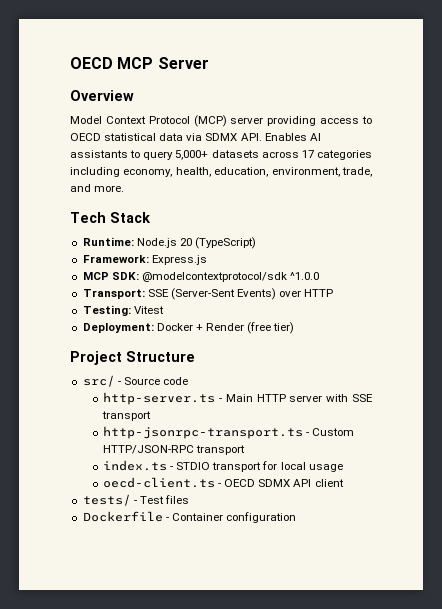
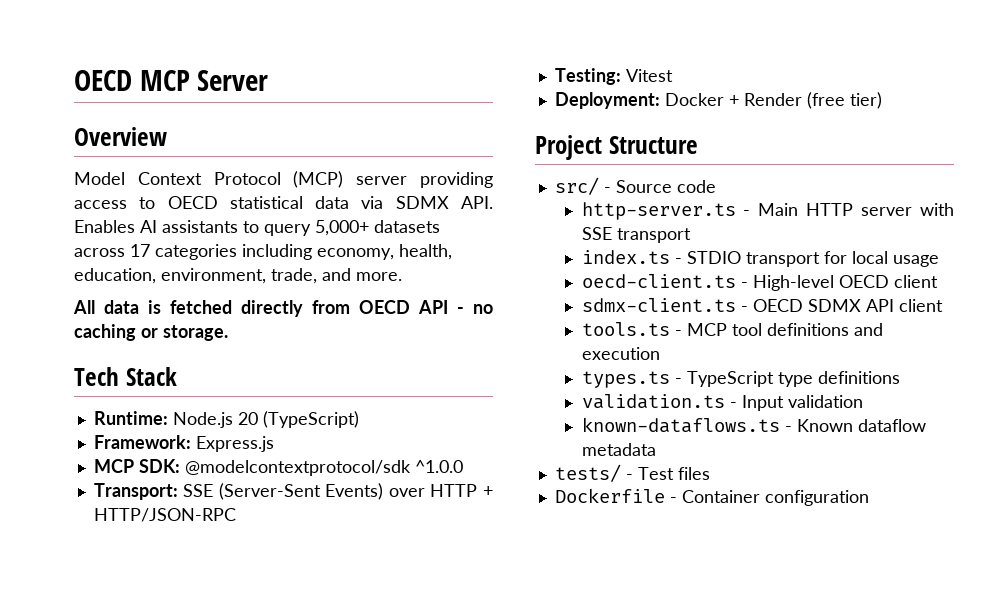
+ All data is fetched directly from OECD API - no caching or storage.
- Transport: SSE (Server-Sent Events) over HTTP
+ Transport: SSE (Server-Sent Events) over HTTP + HTTP/JSON-RPC
- http-jsonrpc-transport.ts - Custom HTTP/JSON-RPC transport
- oecd-client.ts - OECD SDMX API client
+ oecd-client.ts - High-level OECD client
+ sdmx-client.ts - OECD SDMX API client
+ tools.ts - MCP tool definitions and execution
+ types.ts - TypeScript type definitions
+ validation.ts - Input validation
+ known-dataflows.ts - Known dataflow metadata

